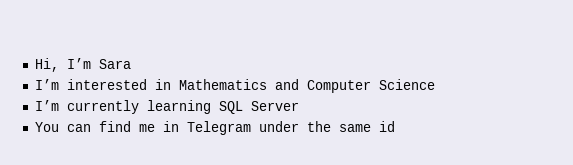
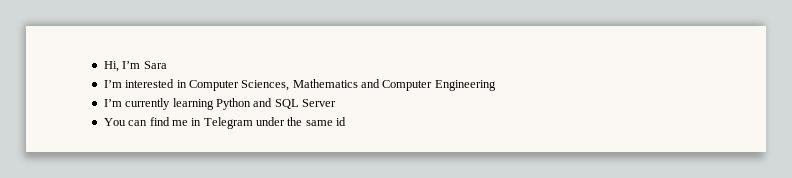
- I’m interested in Mathematics and Computer Science
+ I’m interested in Computer Sciences, Mathematics and Computer Engineering
- I’m currently learning SQL Server
+ I’m currently learning Python and SQL Server

